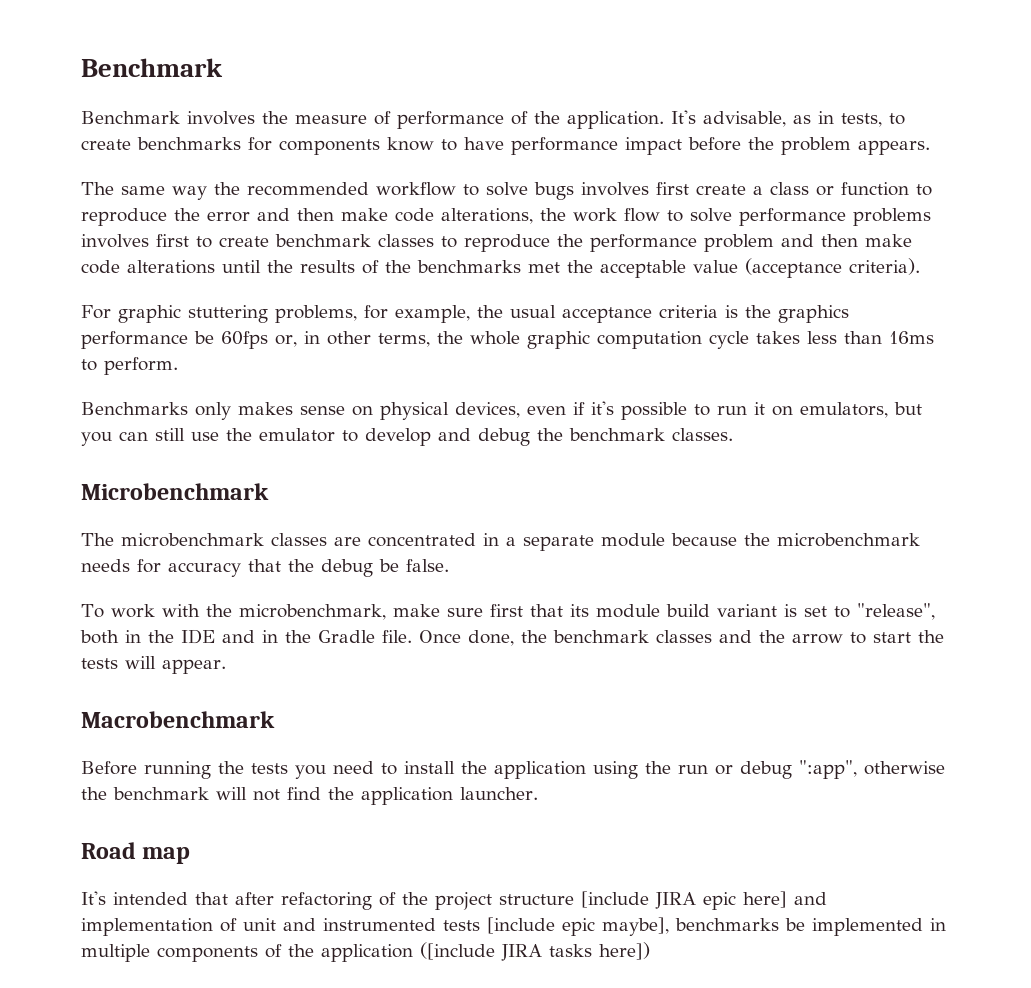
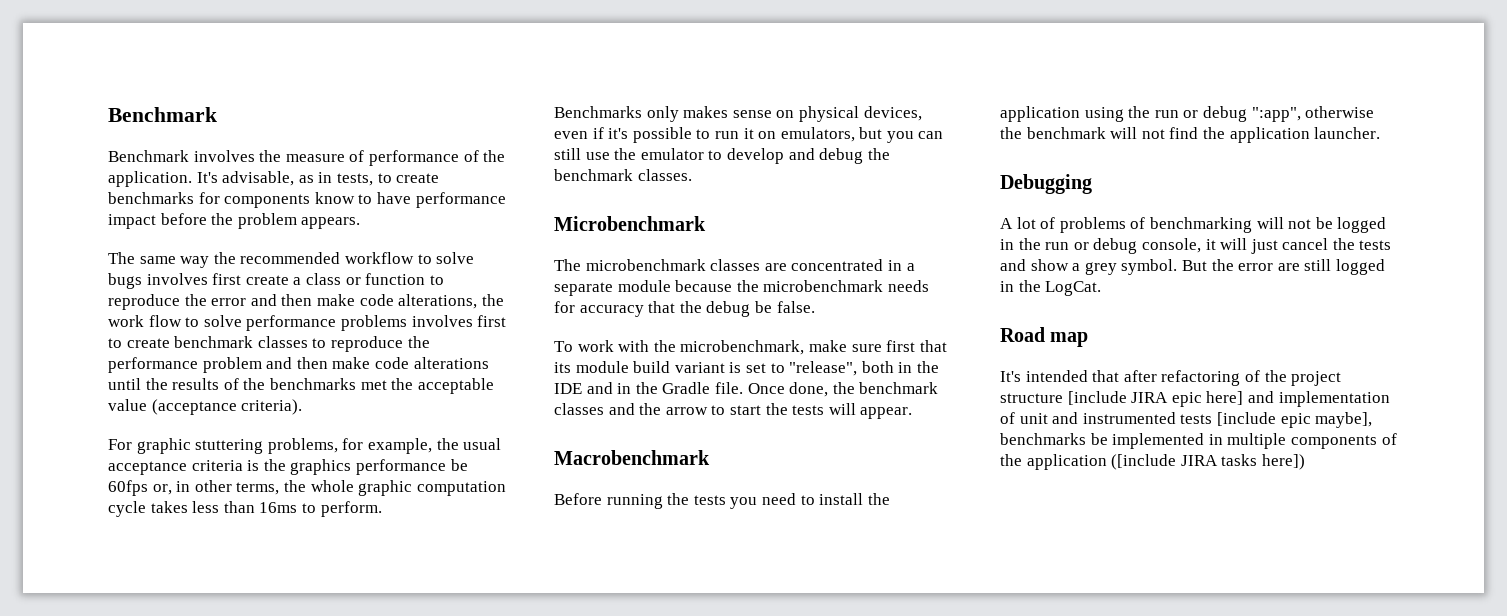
+ Debugging
+ A lot of problems of benchmarking will not be logged in the run or debug console, it will just cancel the tests and show a grey symbol. But the error are still logged in the LogCat.

